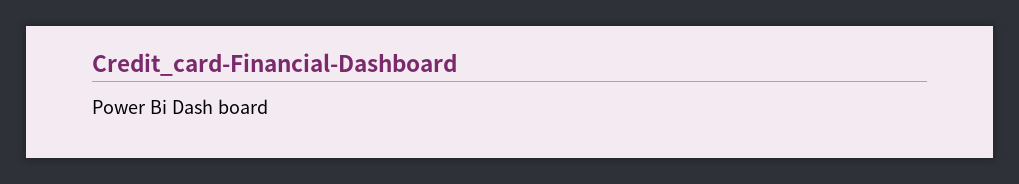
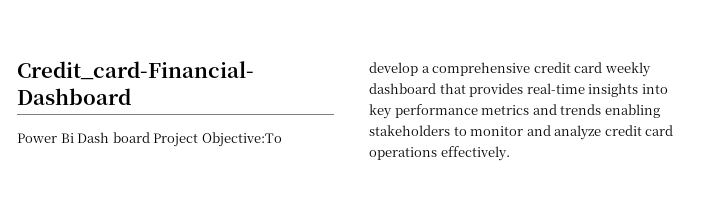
- Power Bi Dash board
+ Power Bi Dash board Project Objective:To develop a comprehensive credit card weekly dashboard that provides real-time insights into key performance metrics and trends enabling stakeholders to monitor and analyze credit card operations effectively.

